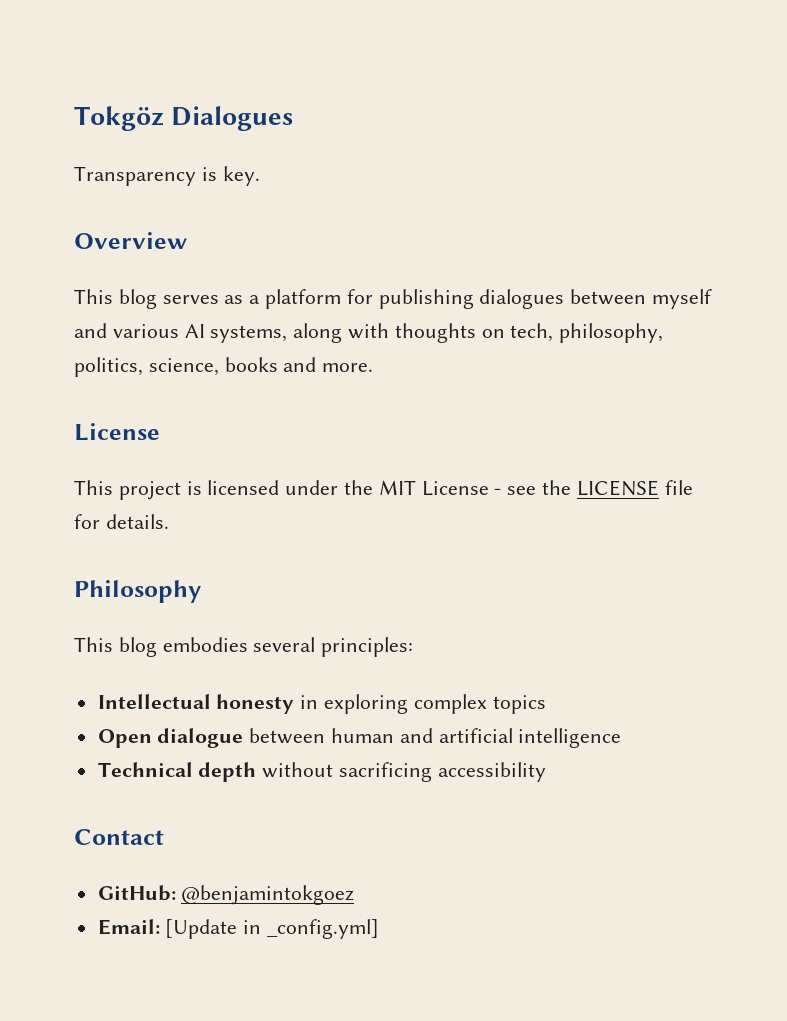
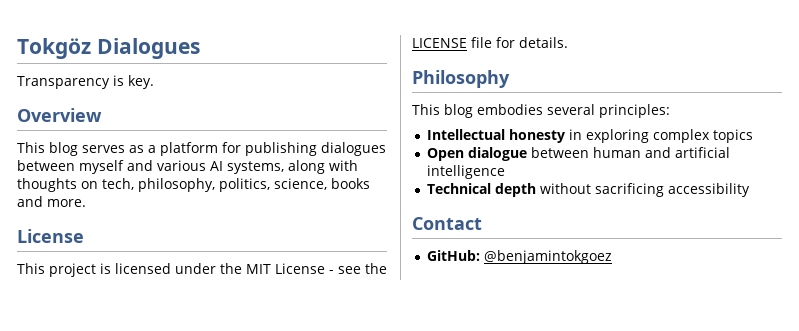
- Email: [Update in _config.yml]

